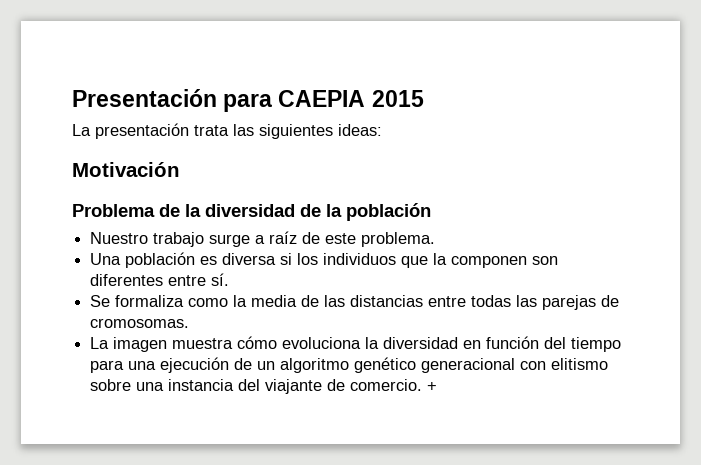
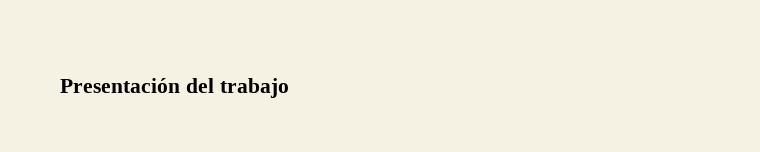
- Presentación para CAEPIA 2015
- La presentación trata las siguientes ideas:
- Motivación
- Problema de la diversidad de la población
- Nuestro trabajo surge a raíz de este problema.
- Una población es diversa si los individuos que la componen son diferentes entre sí.
- Se formaliza como la media de las distancias entre todas las parejas de cromosomas.
- La imagen muestra cómo evoluciona la diversidad en función del tiempo para una ejecución de un algoritmo genético generacional con elitismo sobre una instancia del viajante de comercio. +
+ Presentación del trabajo

